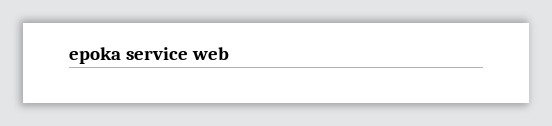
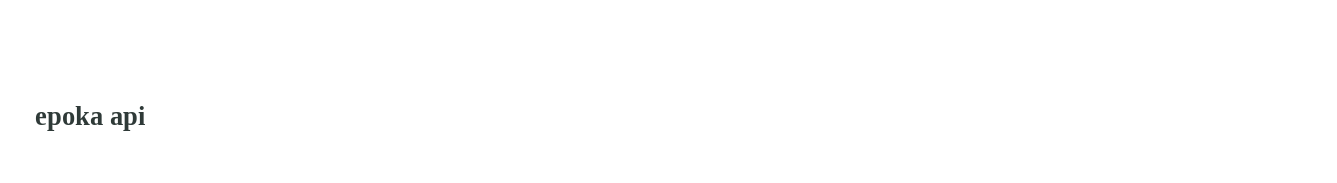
- epoka service web
+ epoka api

